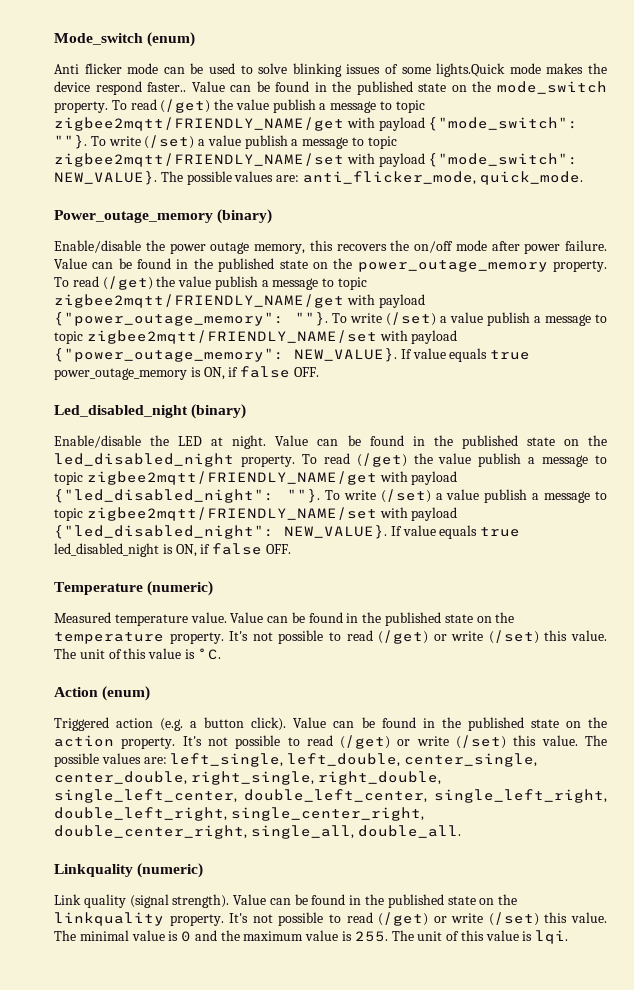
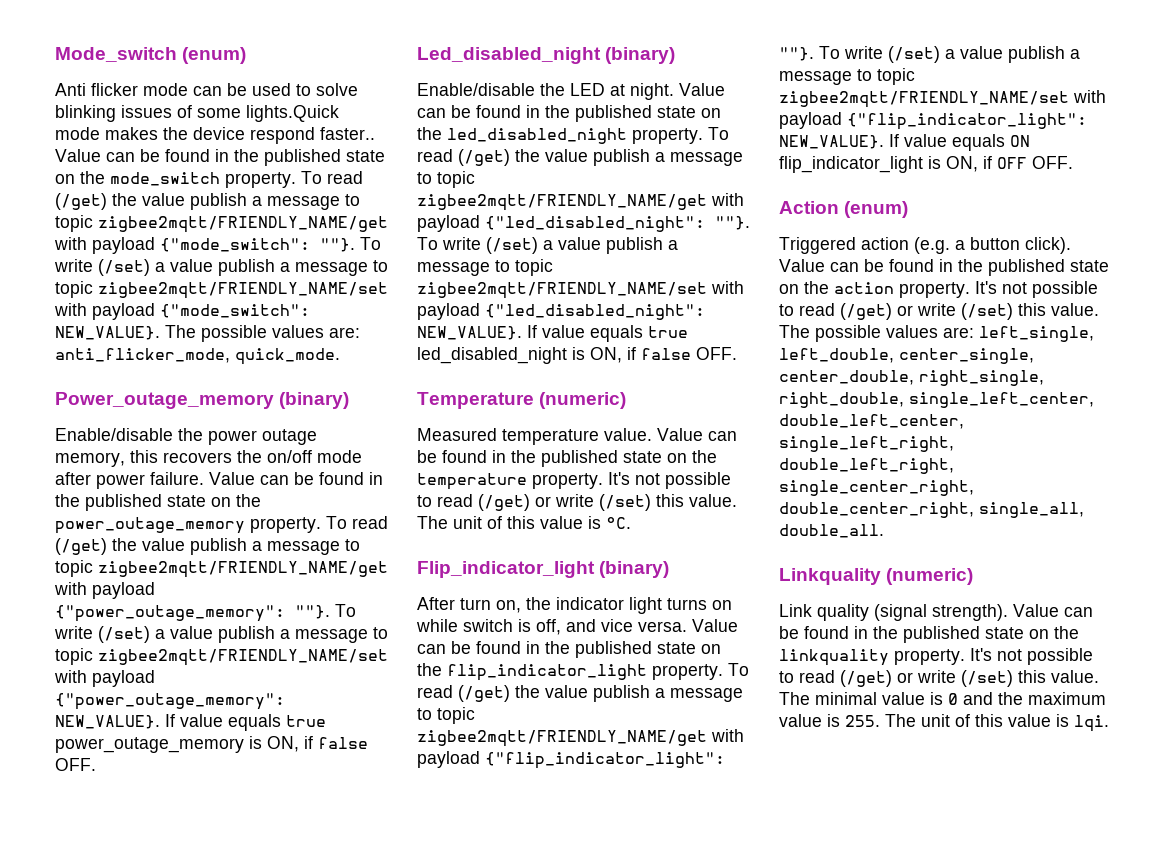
+ Flip_indicator_light (binary)
+ After turn on, the indicator light turns on while switch is off, and vice versa. Value can be found in the published state on the flip_indicator_light property. To read (/get) the value publish a message to topic zigbee2mqtt/FRIENDLY_NAME/get with payload {"flip_indicator_light": ""}. To write (/set) a value publish a message to topic zigbee2mqtt/FRIENDLY_NAME/set with payload {"flip_indicator_light": NEW_VALUE}. If value equals ON flip_indicator_light is ON, if OFF OFF.

